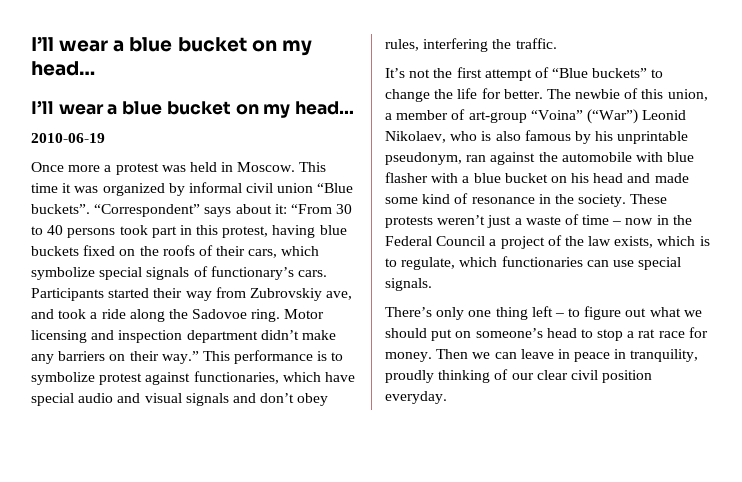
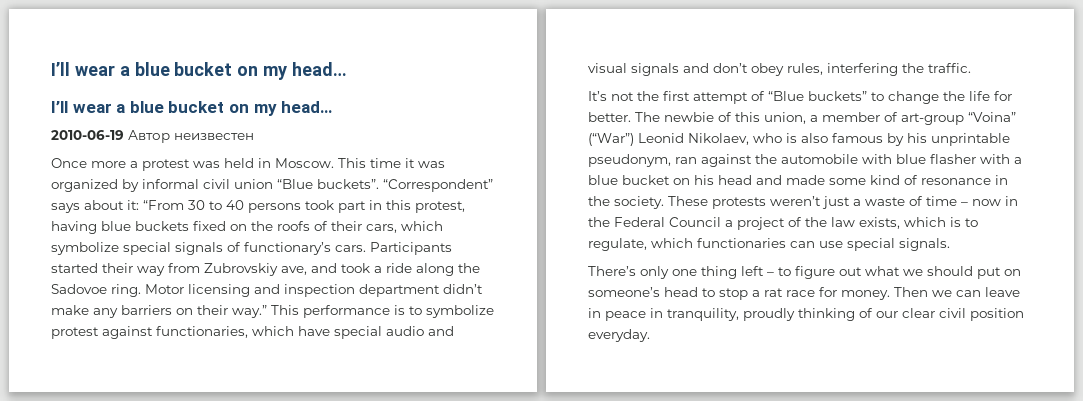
- 2010-06-19
+ 2010-06-19 Автор неизвестен

